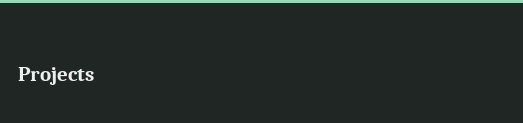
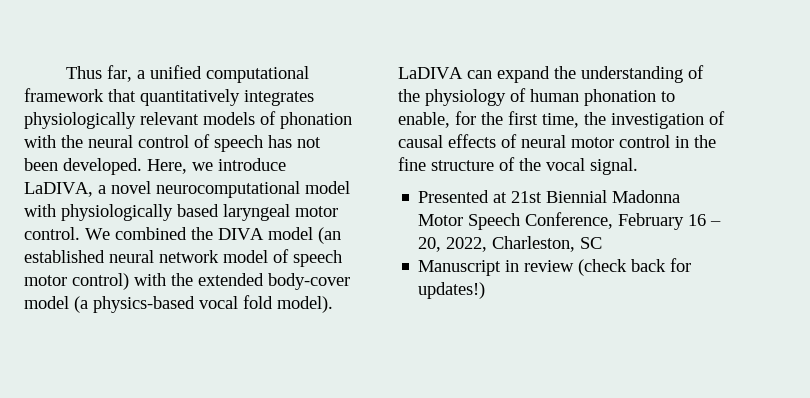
- Projects
+ Thus far, a unified computational framework that quantitatively integrates physiologically relevant models of phonation with the neural control of speech has not been developed. Here, we introduce LaDIVA, a novel neurocomputational model with physiologically based laryngeal motor control. We combined the DIVA model (an established neural network model of speech motor control) with the extended body-cover model (a physics-based vocal fold model). LaDIVA can expand the understanding of the physiology of human phonation to enable, for the first time, the investigation of causal effects of neural motor control in the fine structure of the vocal signal.
+ Presented at 21st Biennial Madonna Motor Speech Conference, February 16 – 20, 2022, Charleston, SC
+ Manuscript in review (check back for updates!)

